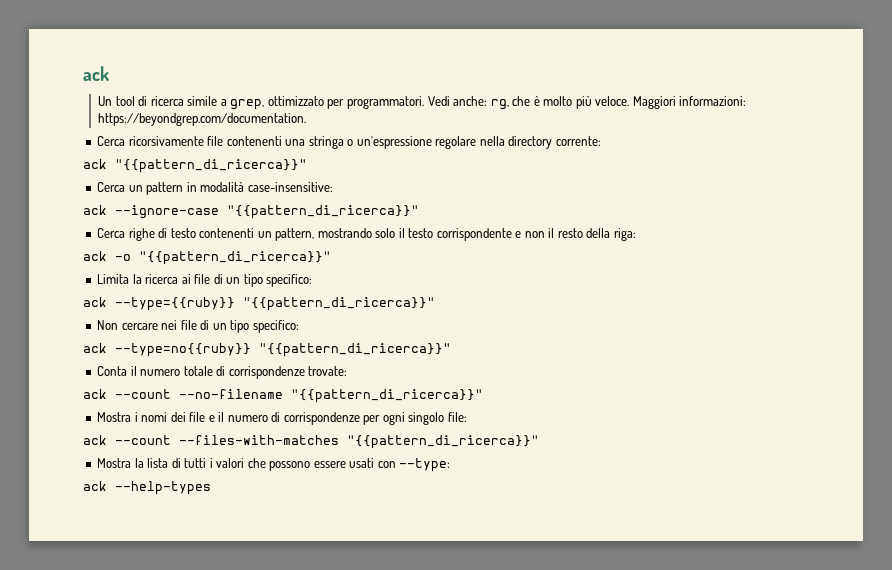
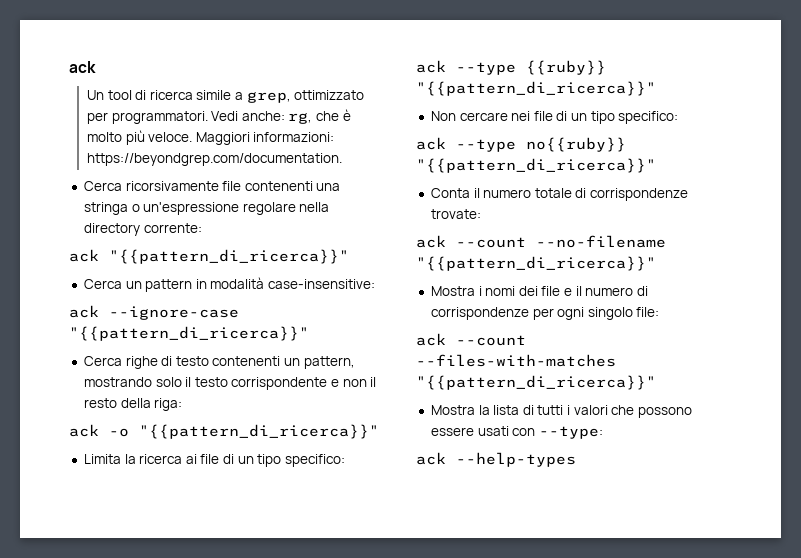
- ack --type={{ruby}} "{{pattern_di_ricerca}}"
+ ack --type {{ruby}} "{{pattern_di_ricerca}}"
- ack --type=no{{ruby}} "{{pattern_di_ricerca}}"
+ ack --type no{{ruby}} "{{pattern_di_ricerca}}"

